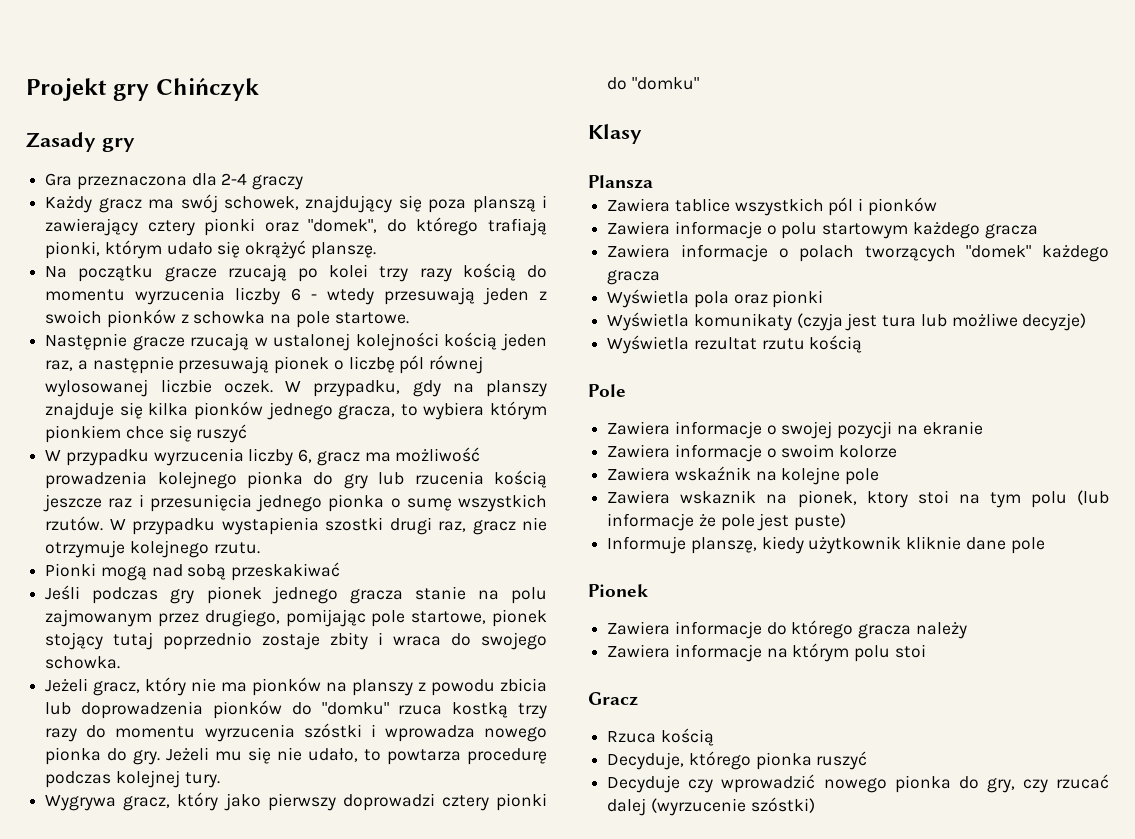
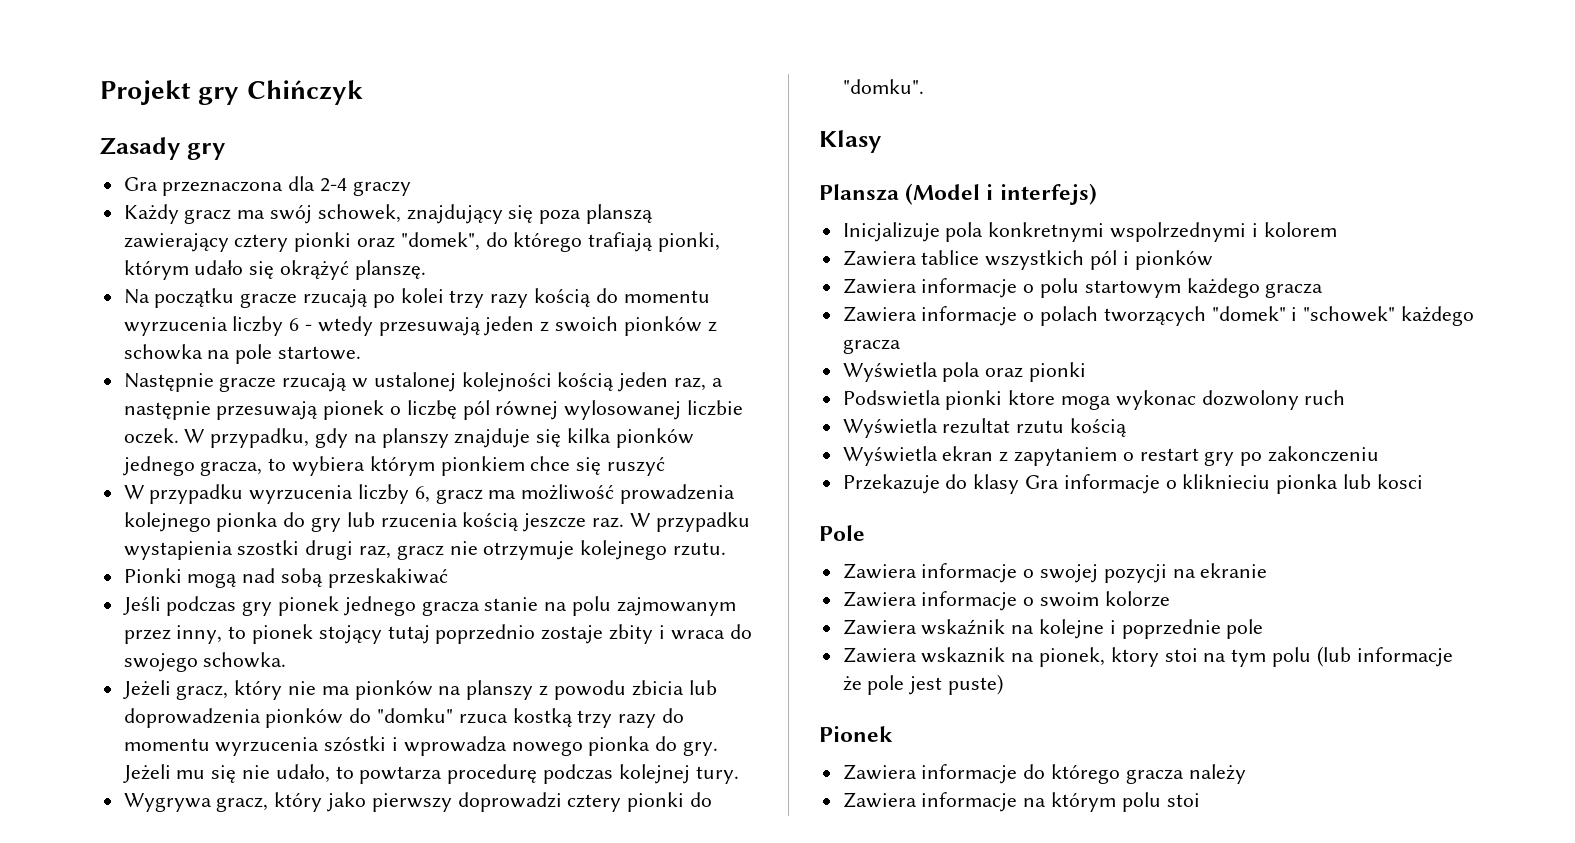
- Każdy gracz ma swój schowek, znajdujący się poza planszą i zawierający cztery pionki oraz "domek", do którego trafiają pionki, którym udało się okrążyć planszę.
+ Każdy gracz ma swój schowek, znajdujący się poza planszą zawierający cztery pionki oraz "domek", do którego trafiają pionki, którym udało się okrążyć planszę.
- W przypadku wyrzucenia liczby 6, gracz ma możliwość prowadzenia kolejnego pionka do gry lub rzucenia kością jeszcze raz i przesunięcia jednego pionka o sumę wszystkich rzutów.
+ W przypadku wyrzucenia liczby 6, gracz ma możliwość prowadzenia kolejnego pionka do gry lub rzucenia kością jeszcze raz.
- Jeśli podczas gry pionek jednego gracza stanie na polu zajmowanym przez drugiego, pomijając pole startowe, pionek stojący tutaj poprzednio zostaje zbity i wraca do swojego schowka.
+ Jeśli podczas gry pionek jednego gracza stanie na polu zajmowanym przez inny, to pionek stojący tutaj poprzednio zostaje zbity i wraca do swojego schowka.
- Wygrywa gracz, który jako pierwszy doprowadzi cztery pionki do "domku"
+ Wygrywa gracz, który jako pierwszy doprowadzi cztery pionki do "domku".
- Plansza
+ Plansza (Model i interfejs)
+ Inicjalizuje pola konkretnymi wspolrzednymi i kolorem
- Zawiera informacje o polach tworzących "domek" każdego gracza
+ Zawiera informacje o polach tworzących "domek" i "schowek" każdego gracza
- Wyświetla komunikaty (czyja jest tura lub możliwe decyzje)
+ Podswietla pionki ktore moga wykonac dozwolony ruch
  Wyświetla rezultat rzutu kością
+ Wyświetla ekran z zapytaniem o restart gry po zakonczeniu
+ Przekazuje do klasy Gra informacje o kliknieciu pionka lub kosci
- Zawiera wskaźnik na kolejne pole
+ Zawiera wskaźnik na kolejne i poprzednie pole
- Informuje planszę, kiedy użytkownik kliknie dane pole
- Gracz
- Rzuca kością
- Decyduje, którego pionka ruszyć
- Decyduje czy wprowadzić nowego pionka do gry, czy rzucać dalej (wyrzucenie szóstki)

